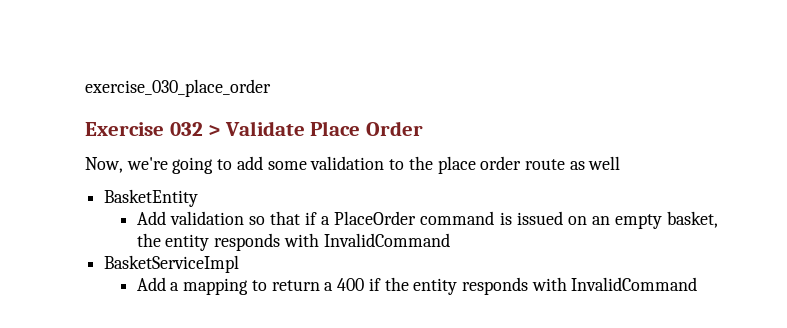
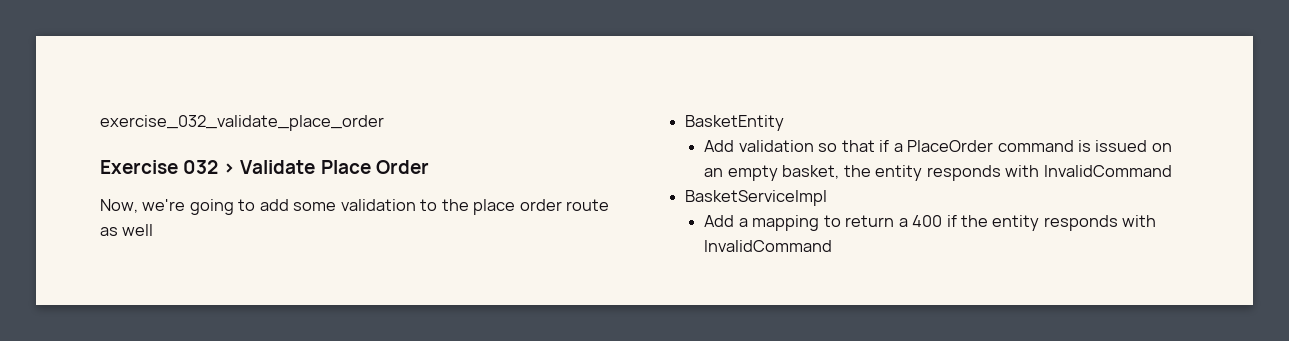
- exercise_030_place_order
+ exercise_032_validate_place_order

